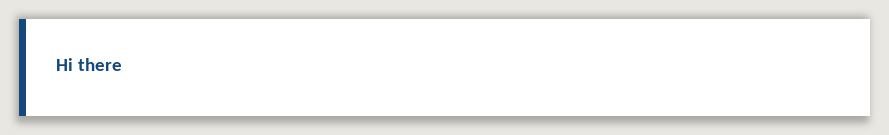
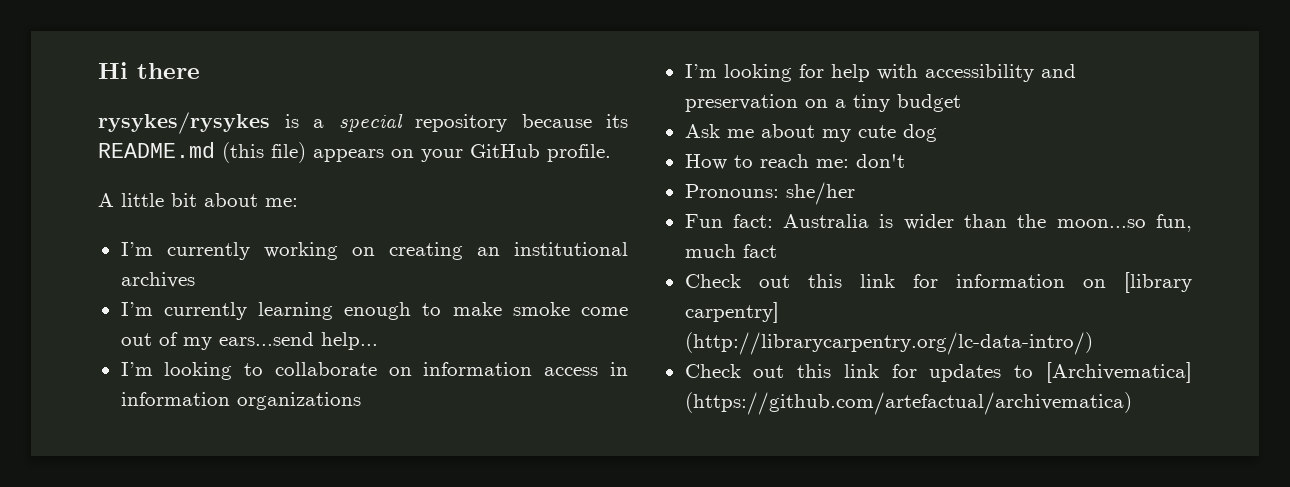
+ rysykes/rysykes is a special repository because its README.md (this file) appears on your GitHub profile.
+ A little bit about me:
+ I’m currently working on creating an institutional archives
+ I’m currently learning enough to make smoke come out of my ears...send help...
+ I’m looking to collaborate on information access in information organizations
+ I’m looking for help with accessibility and preservation on a tiny budget
+ Ask me about my cute dog
+ How to reach me: don't
+ Pronouns: she/her
+ Fun fact: Australia is wider than the moon...so fun, much fact
+ Check out this link for information on [library carpentry] (http://librarycarpentry.org/lc-data-intro/)
+ Check out this link for updates to [Archivematica] (https://github.com/artefactual/archivematica)

